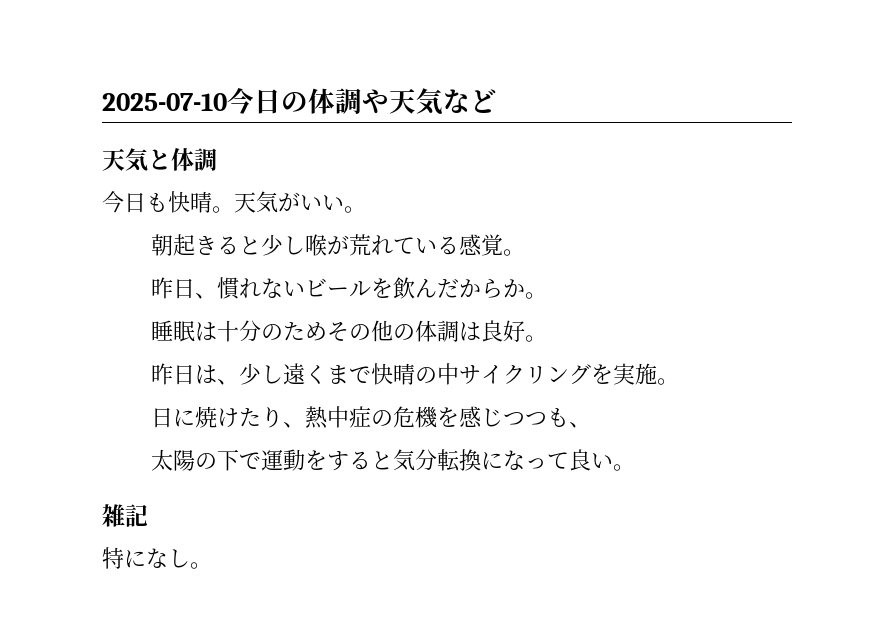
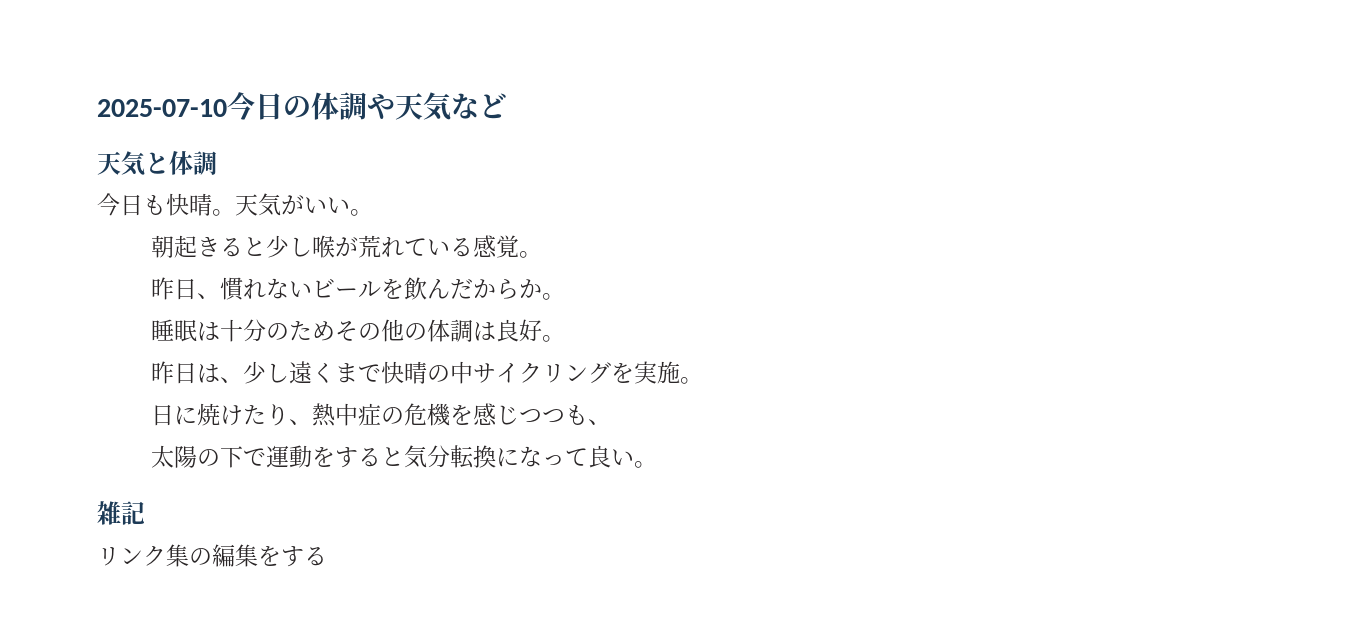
- 特になし。
+ リンク集の編集をする

